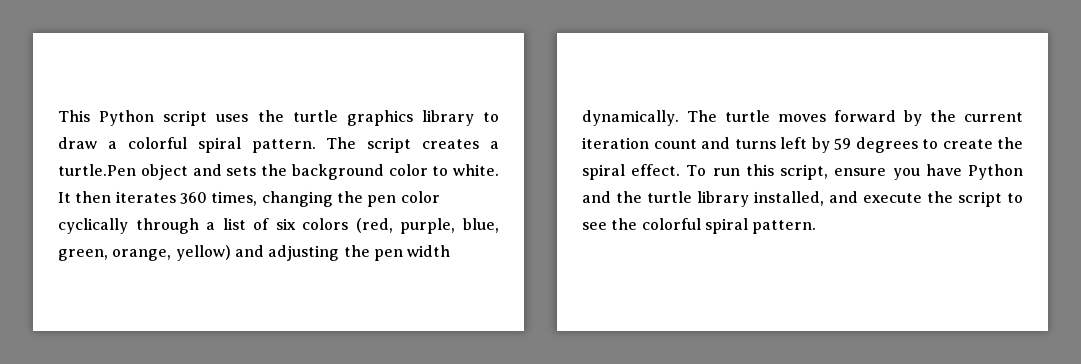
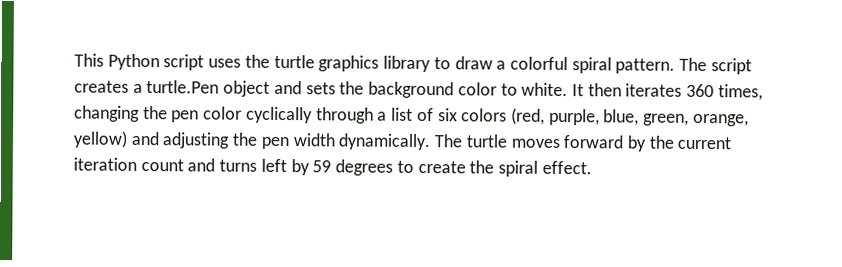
- To run this script, ensure you have Python and the turtle library installed, and execute the script to see the colorful spiral pattern.

